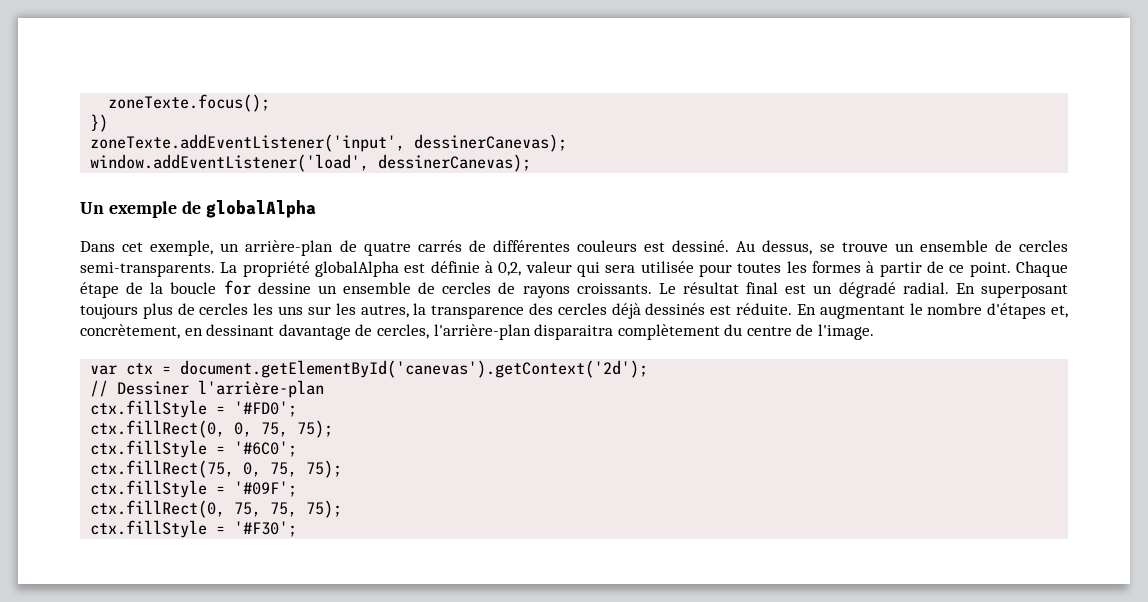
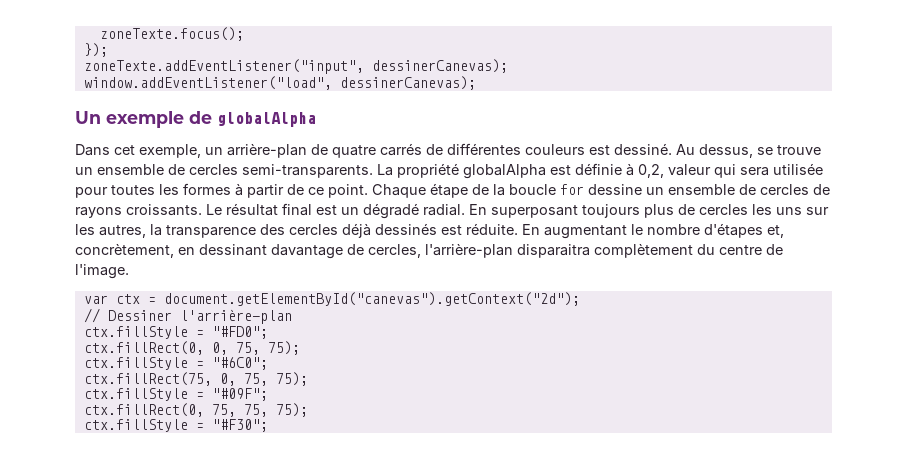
- })
- zoneTexte.addEventListener('input', dessinerCanevas);
- window.addEventListener('load', dessinerCanevas);
+ });
+ zoneTexte.addEventListener("input", dessinerCanevas);
+ window.addEventListener("load", dessinerCanevas);
- var ctx = document.getElementById('canevas').getContext('2d');
+ var ctx = document.getElementById("canevas").getContext("2d");
- ctx.fillStyle = '#FD0';
+ ctx.fillStyle = "#FD0";
- ctx.fillStyle = '#6C0';
+ ctx.fillStyle = "#6C0";
- ctx.fillStyle = '#09F';
+ ctx.fillStyle = "#09F";
- ctx.fillStyle = '#F30';
+ ctx.fillStyle = "#F30";

